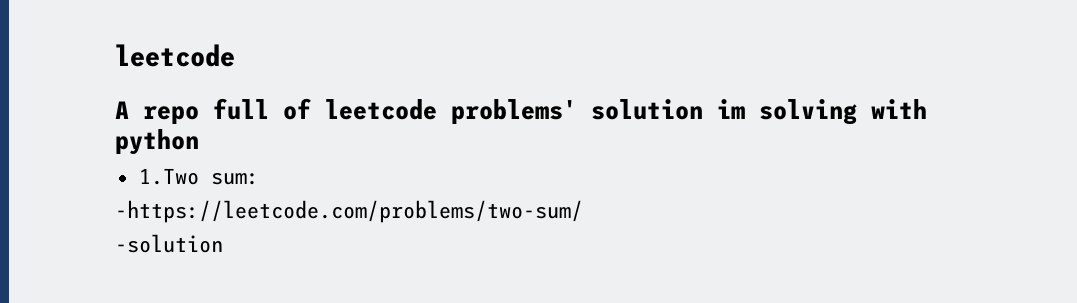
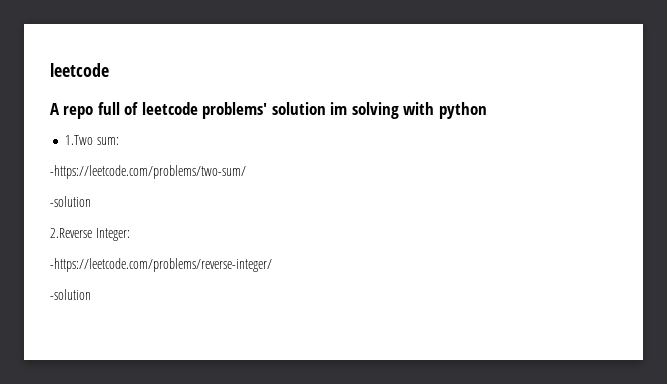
+ 2.Reverse Integer:
+ -https://leetcode.com/problems/reverse-integer/
+ -solution

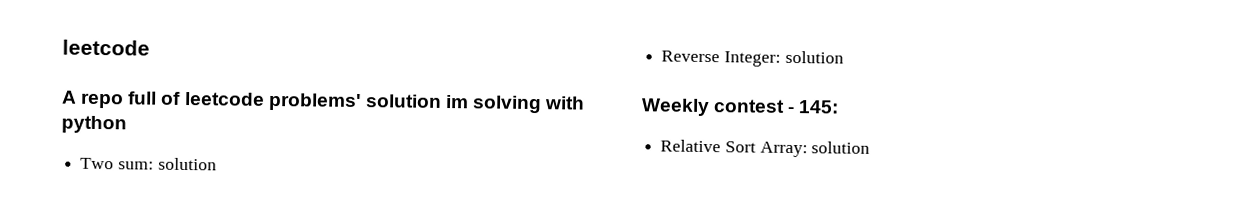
- 1.Two sum:
- -https://leetcode.com/problems/two-sum/
- -solution
- 2.Reverse Integer:
- -https://leetcode.com/problems/reverse-integer/
- -solution
+ Two sum: solution
+ Reverse Integer: solution
+ Weekly contest - 145:
+ Relative Sort Array: solution

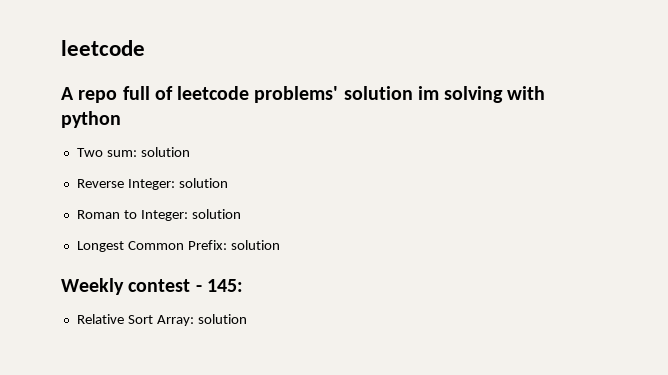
+ Roman to Integer: solution
+ Longest Common Prefix: solution

